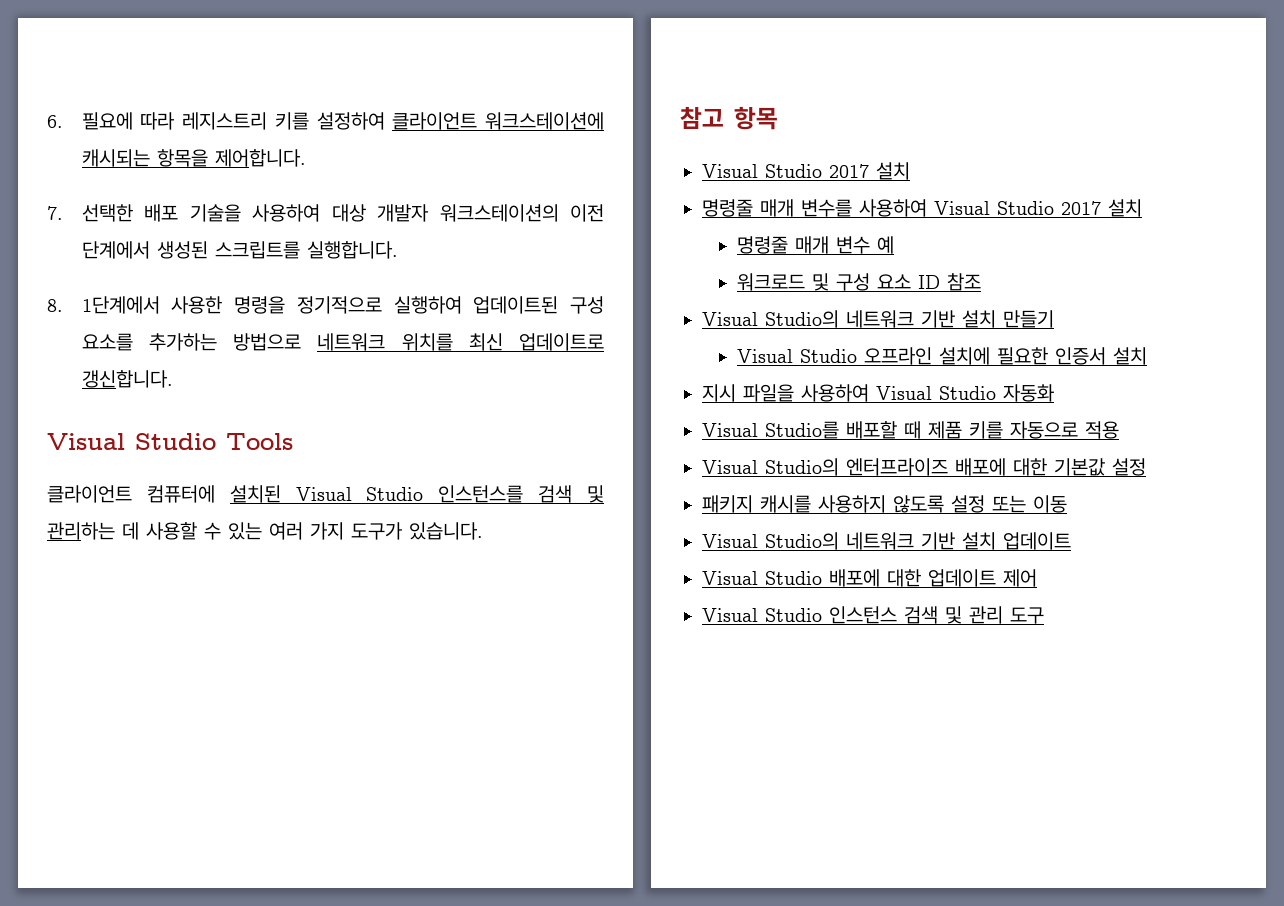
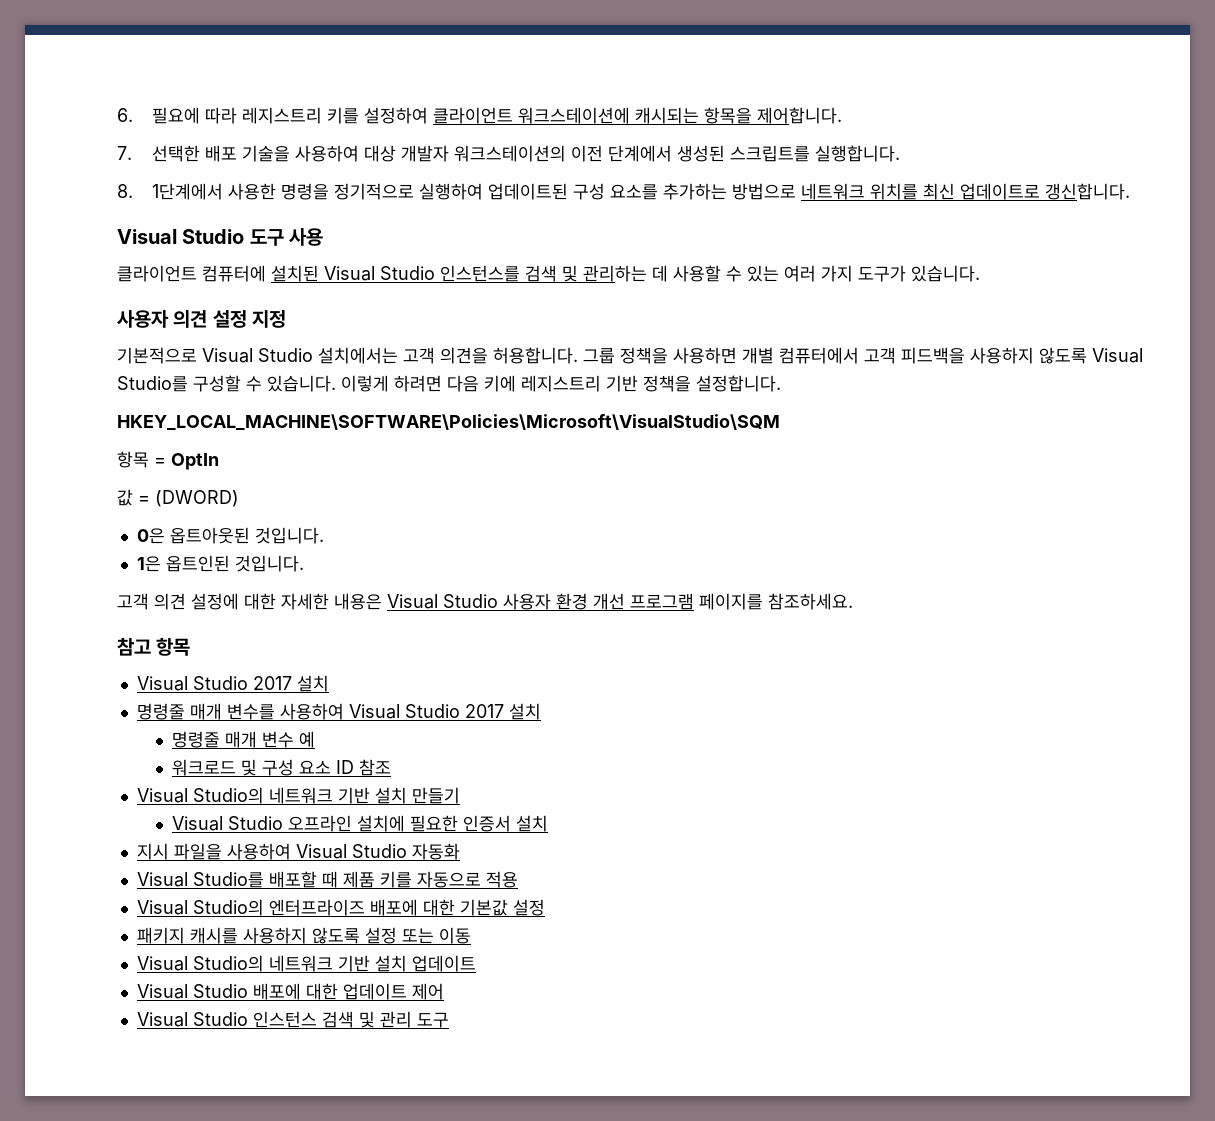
- Visual Studio Tools
+ Visual Studio 도구 사용
+ 사용자 의견 설정 지정
+ 기본적으로 Visual Studio 설치에서는 고객 의견을 허용합니다. 그룹 정책을 사용하면 개별 컴퓨터에서 고객 피드백을 사용하지 않도록 Visual Studio를 구성할 수 있습니다. 이렇게 하려면 다음 키에 레지스트리 기반 정책을 설정합니다.
+ HKEY_LOCAL_MACHINE\SOFTWARE\Policies\Microsoft\VisualStudio\SQM
+ 항목 = OptIn
+ 값 = (DWORD)
+ 0은 옵트아웃된 것입니다.
+ 1은 옵트인된 것입니다.
+ 고객 의견 설정에 대한 자세한 내용은 Visual Studio 사용자 환경 개선 프로그램 페이지를 참조하세요.

